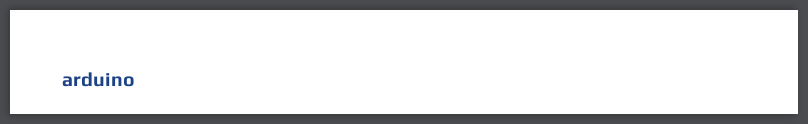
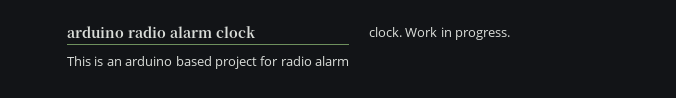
- arduino
+ arduino radio alarm clock
+ This is an arduino based project for radio alarm clock. Work in progress.

